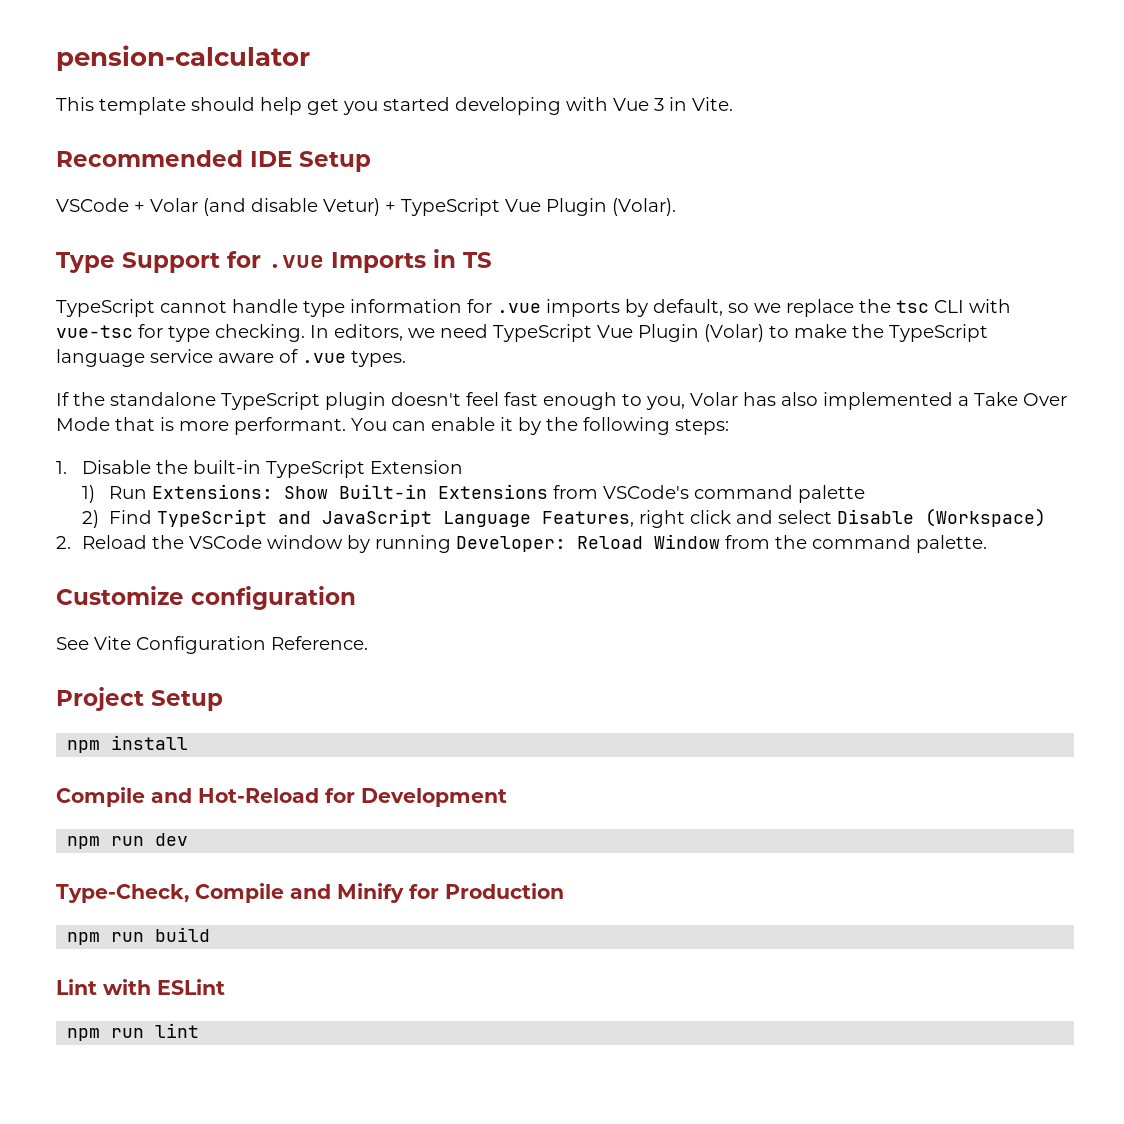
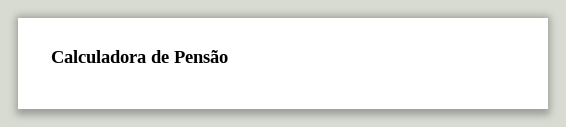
- pension-calculator
- This template should help get you started developing with Vue 3 in Vite.
- Recommended IDE Setup
- VSCode + Volar (and disable Vetur) + TypeScript Vue Plugin (Volar).
- Type Support for .vue Imports in TS
- TypeScript cannot handle type information for .vue imports by default, so we replace the tsc CLI with vue-tsc for type checking. In editors, we need TypeScript Vue Plugin (Volar) to make the TypeScript language service aware of .vue types.
- If the standalone TypeScript plugin doesn't feel fast enough to you, Volar has also implemented a Take Over Mode that is more performant. You can enable it by the following steps:
- 1. Disable the built-in TypeScript Extension
- 1) Run Extensions: Show Built-in Extensions from VSCode's command palette
- 2) Find TypeScript and JavaScript Language Features, right click and select Disable (Workspace)
- 2. Reload the VSCode window by running Developer: Reload Window from the command palette.
- Customize configuration
- See Vite Configuration Reference.
- Project Setup
- npm install
- Compile and Hot-Reload for Development
- npm run dev
- Type-Check, Compile and Minify for Production
- npm run build
- Lint with ESLint
- npm run lint
+ Calculadora de Pensão

